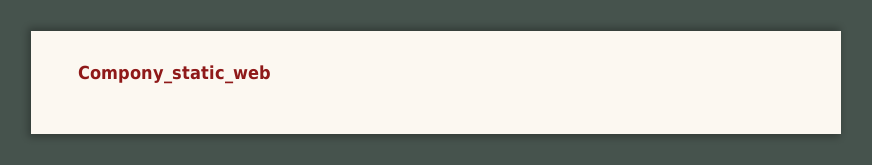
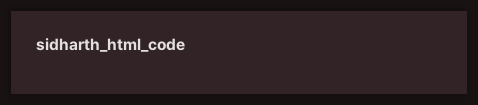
- Compony_static_web
+ sidharth_html_code

